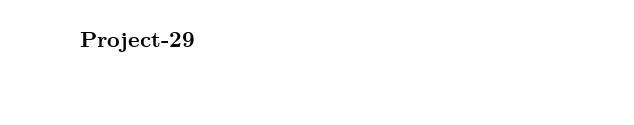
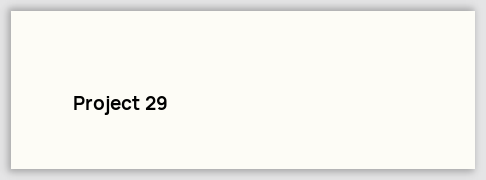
- Project-29
+ Project 29

